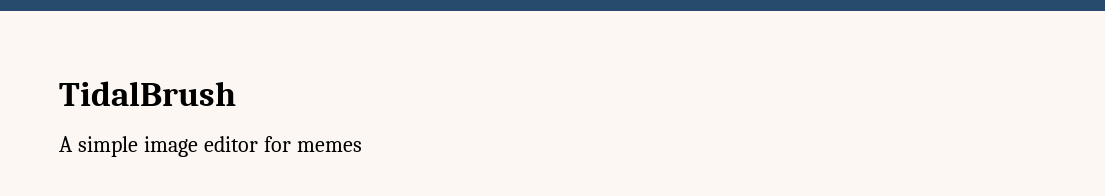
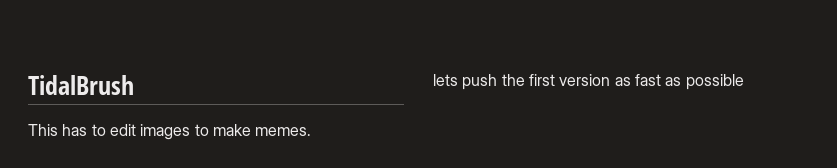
- A simple image editor for memes
+ This has to edit images to make memes.
+ lets push the first version as fast as possible

